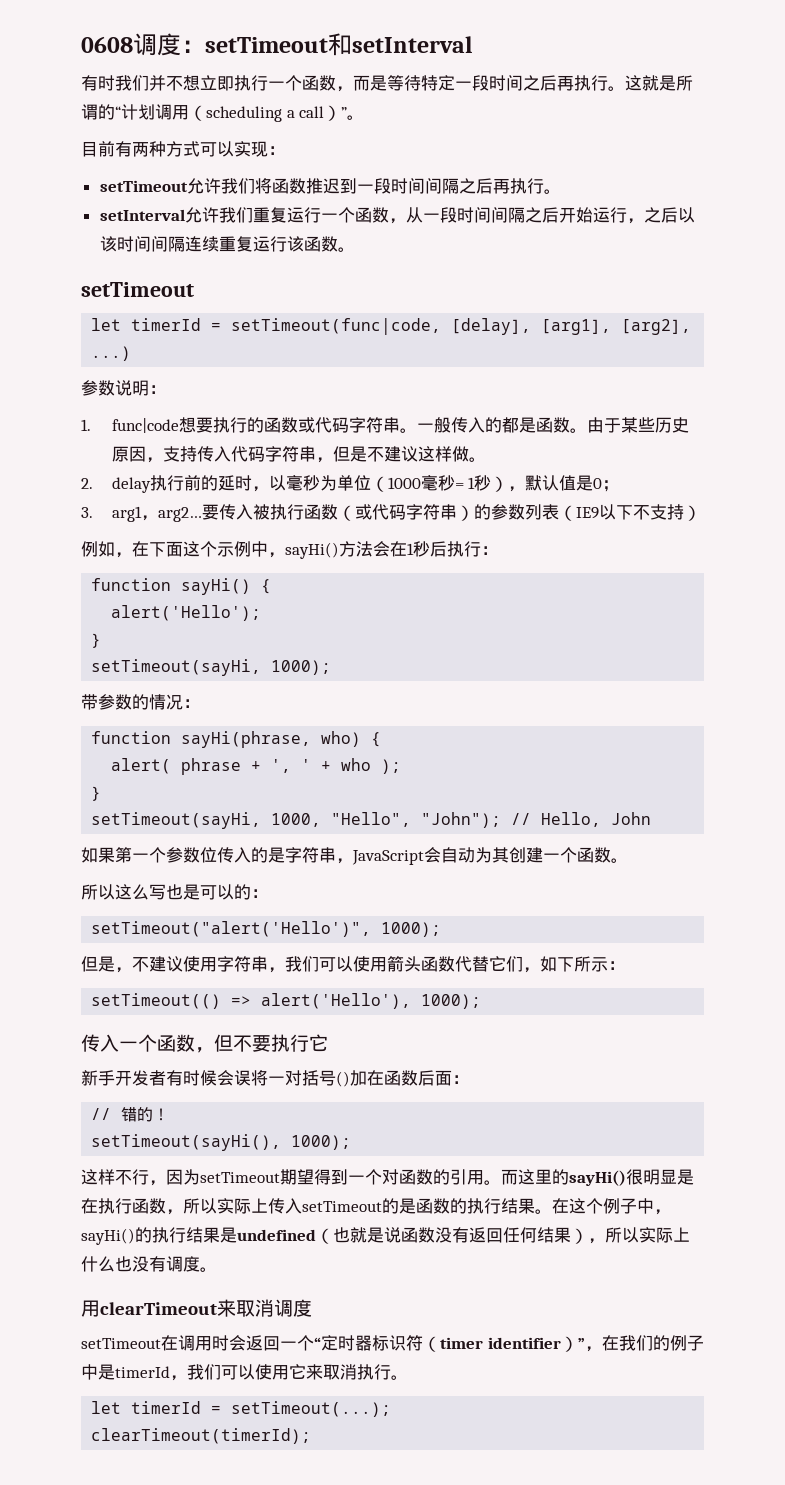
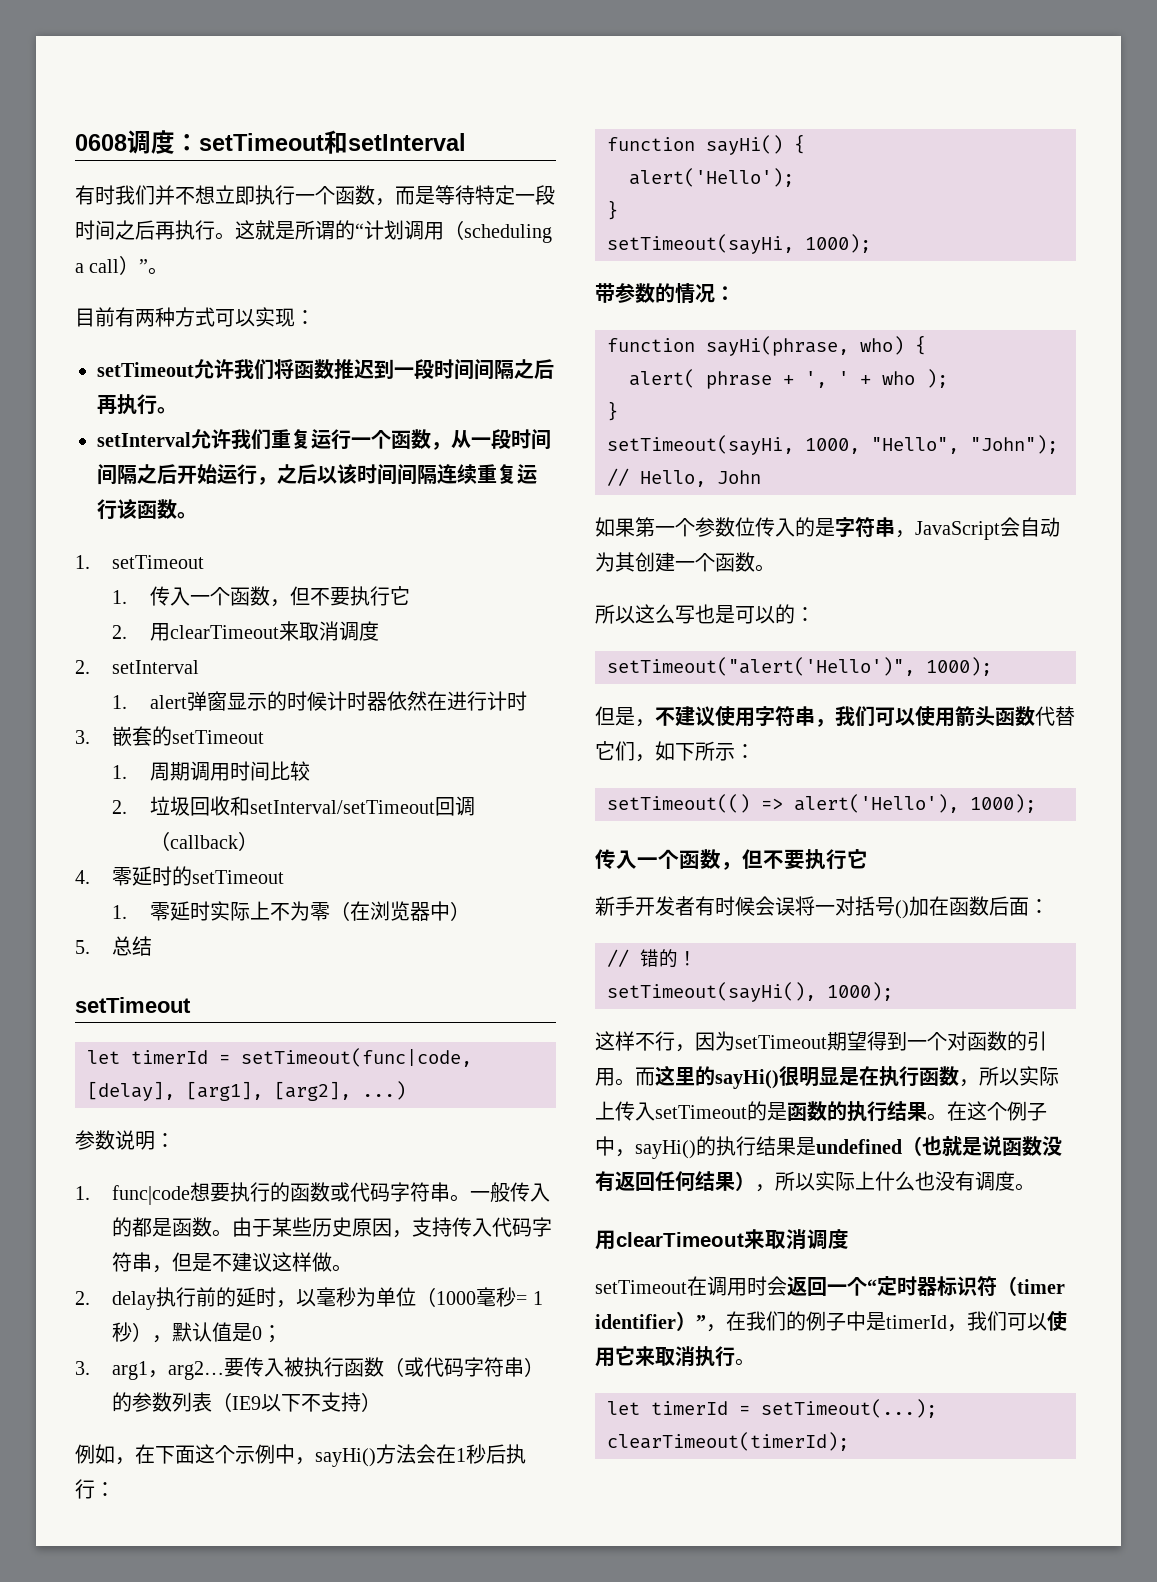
+ 1. setTimeout
+ 1.传入一个函数，但不要执行它
+ 2.用clearTimeout来取消调度
+ 2. setInterval
+ 1. alert弹窗显示的时候计时器依然在进行计时
+ 3.嵌套的setTimeout
+ 1.周期调用时间比较
+ 2.垃圾回收和setInterval/setTimeout回调（callback）
+ 4.零延时的setTimeout
+ 1.零延时实际上不为零（在浏览器中）
+ 5.总结

